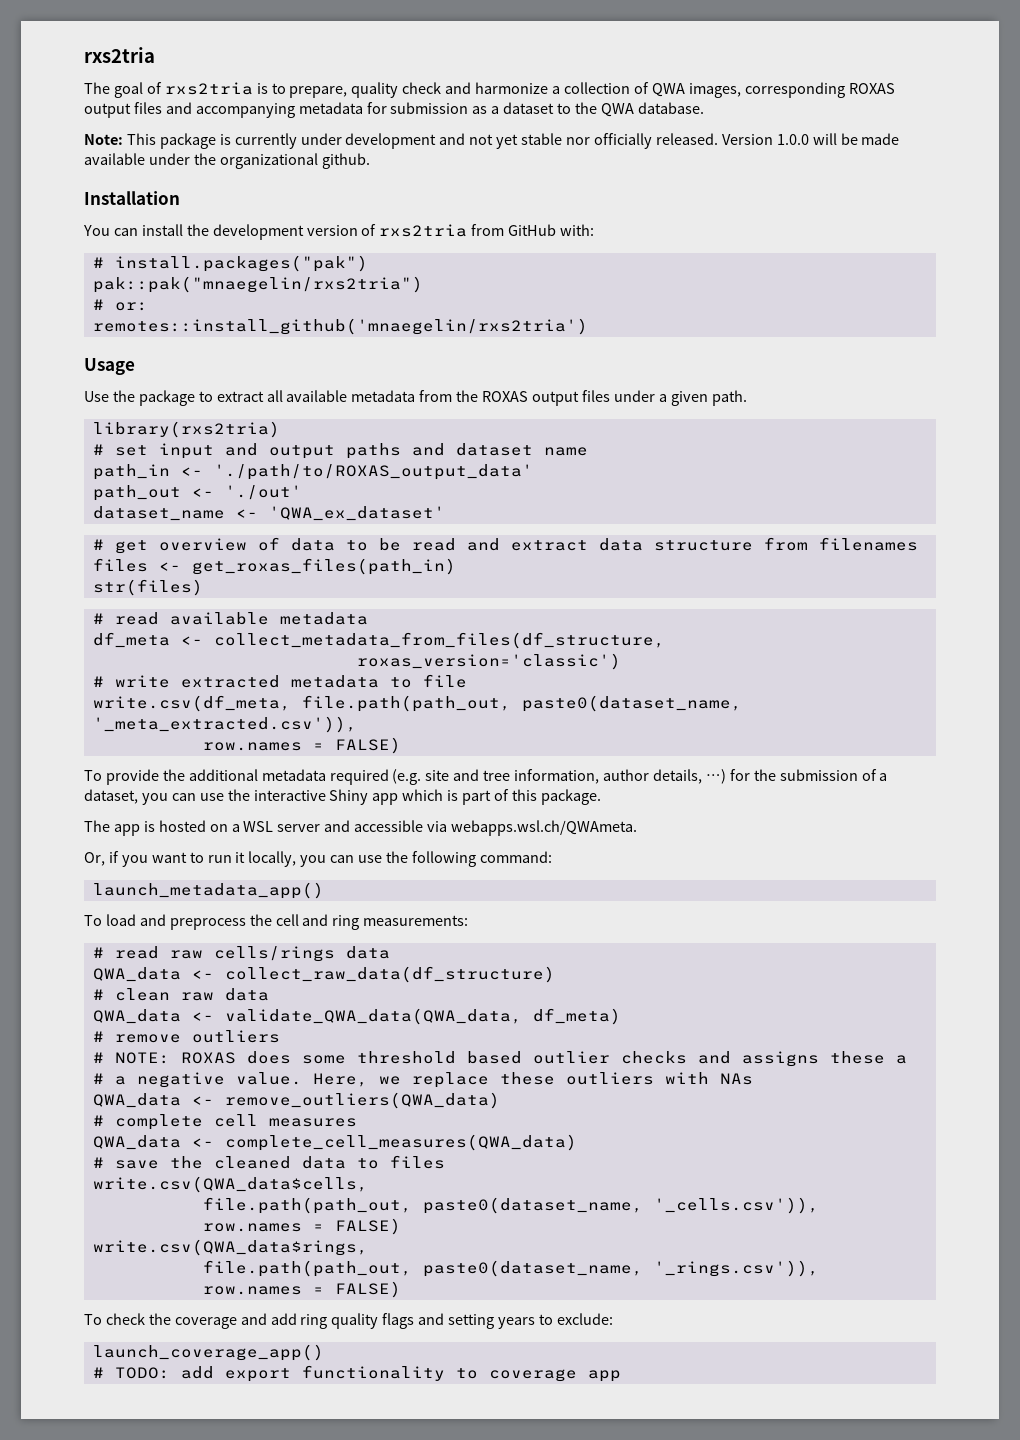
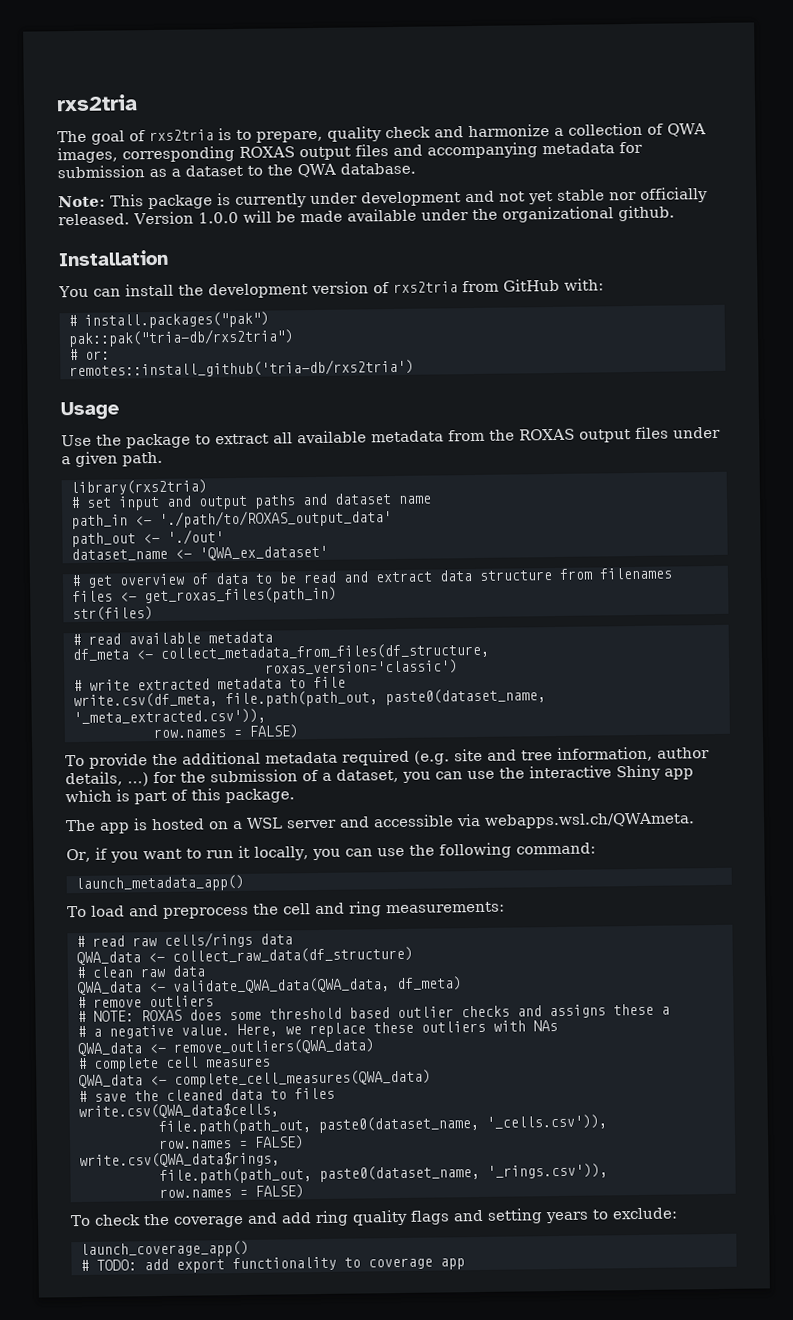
- pak::pak("mnaegelin/rxs2tria")
+ pak::pak("tria-db/rxs2tria")
- remotes::install_github('mnaegelin/rxs2tria')
+ remotes::install_github('tria-db/rxs2tria')

